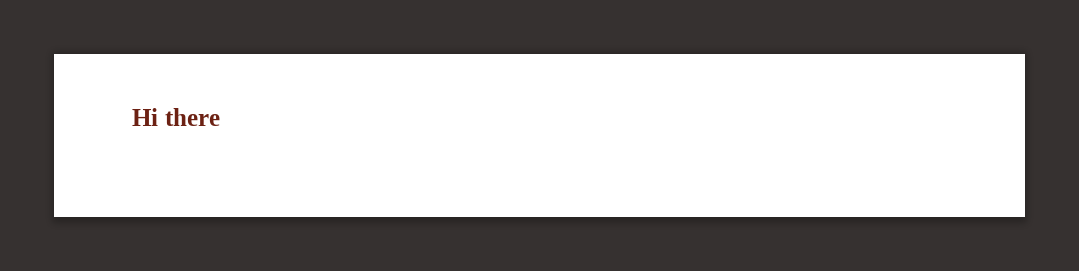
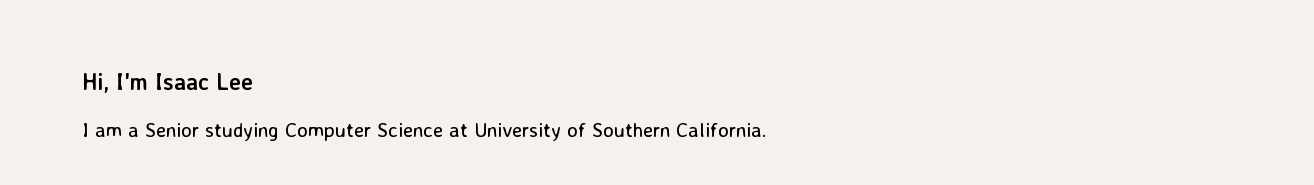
- Hi there
+ Hi, I'm Isaac Lee
+ I am a Senior studying Computer Science at University of Southern California.

